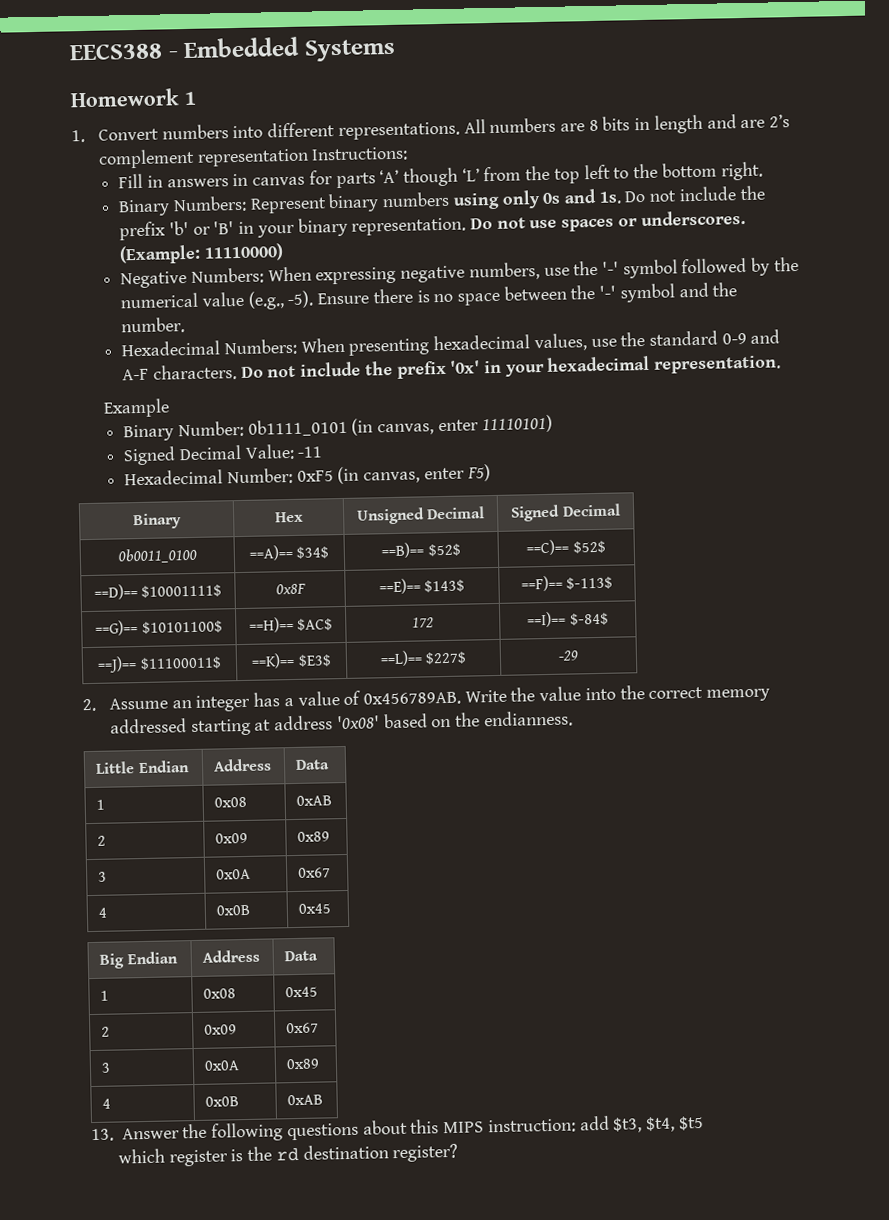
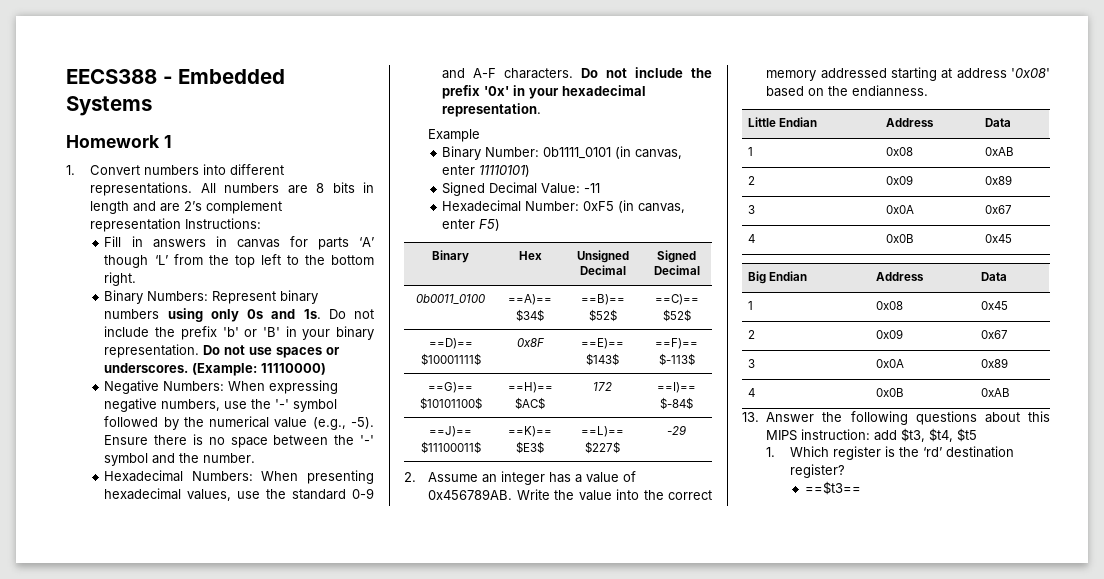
- which register is the rd destination register?
+ 1. Which register is the ‘rd’ destination register?
+ ==$t3==

